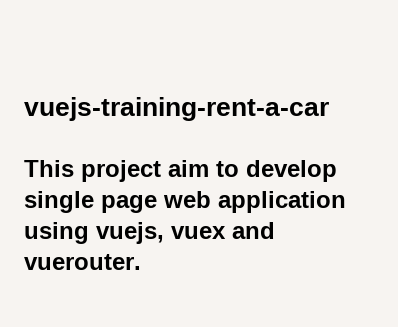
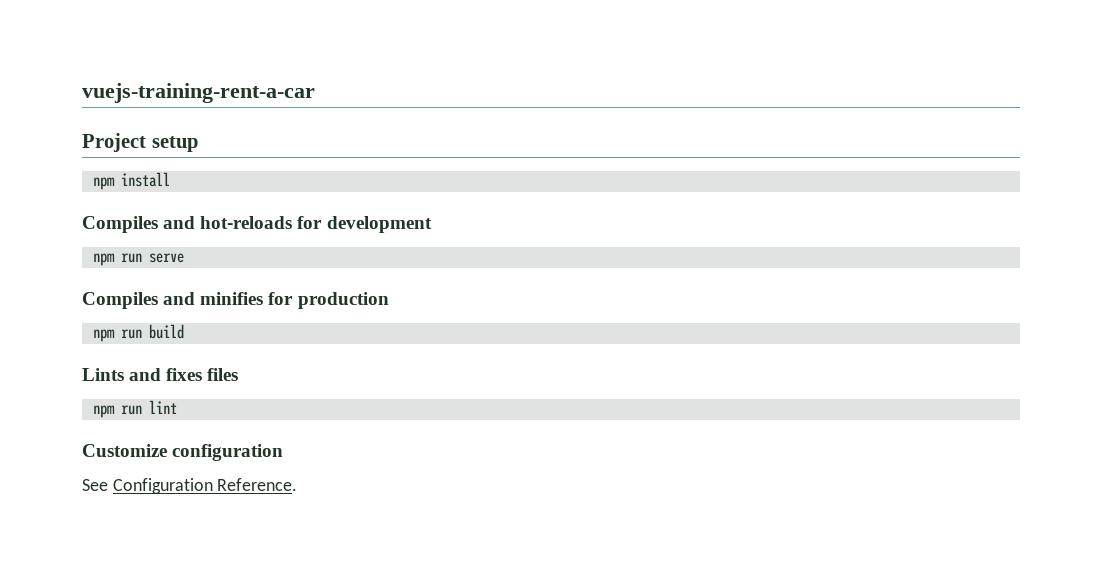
- This project aim to develop single page web application using vuejs, vuex and vuerouter.
+ Project setup
+ npm install
+ Compiles and hot-reloads for development
+ npm run serve
+ Compiles and minifies for production
+ npm run build
+ Lints and fixes files
+ npm run lint
+ Customize configuration
+ See Configuration Reference.

